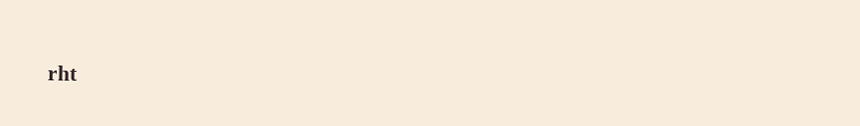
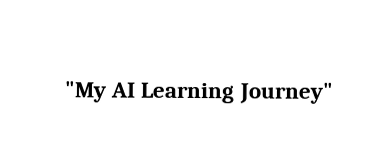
- rht
+ "My AI Learning Journey"

